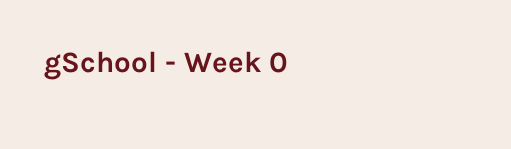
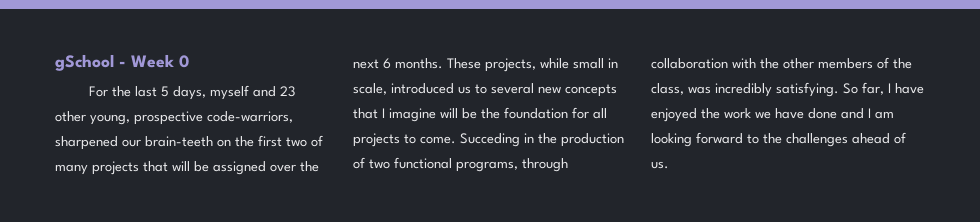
+ For the last 5 days, myself and 23 other young, prospective code-warriors, sharpened our brain-teeth on the first two of many projects that will be assigned over the next 6 months. These projects, while small in scale, introduced us to several new concepts that I imagine will be the foundation for all projects to come. Succeding in the production of two functional programs, through collaboration with the other members of the class, was incredibly satisfying. So far, I have enjoyed the work we have done and I am looking forward to the challenges ahead of us.

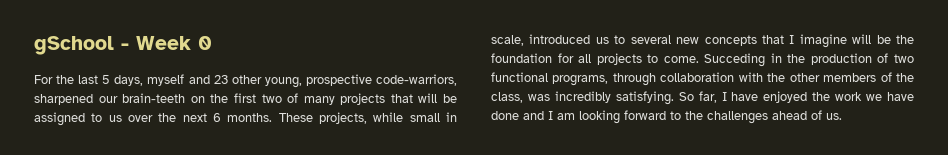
- For the last 5 days, myself and 23 other young, prospective code-warriors, sharpened our brain-teeth on the first two of many projects that will be assigned over the next 6 months.
+ For the last 5 days, myself and 23 other young, prospective code-warriors, sharpened our brain-teeth on the first two of many projects that will be assigned to us over the next 6 months.

